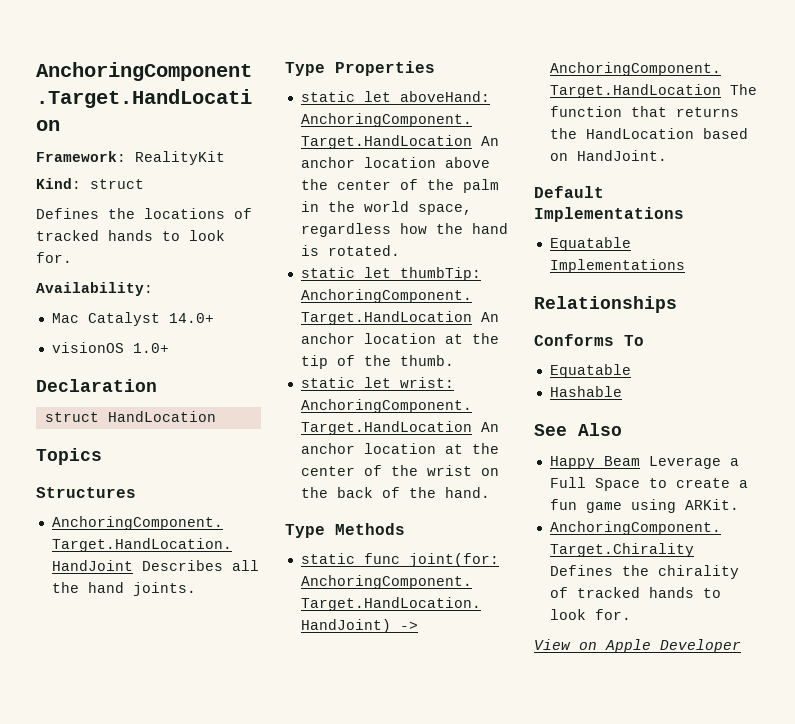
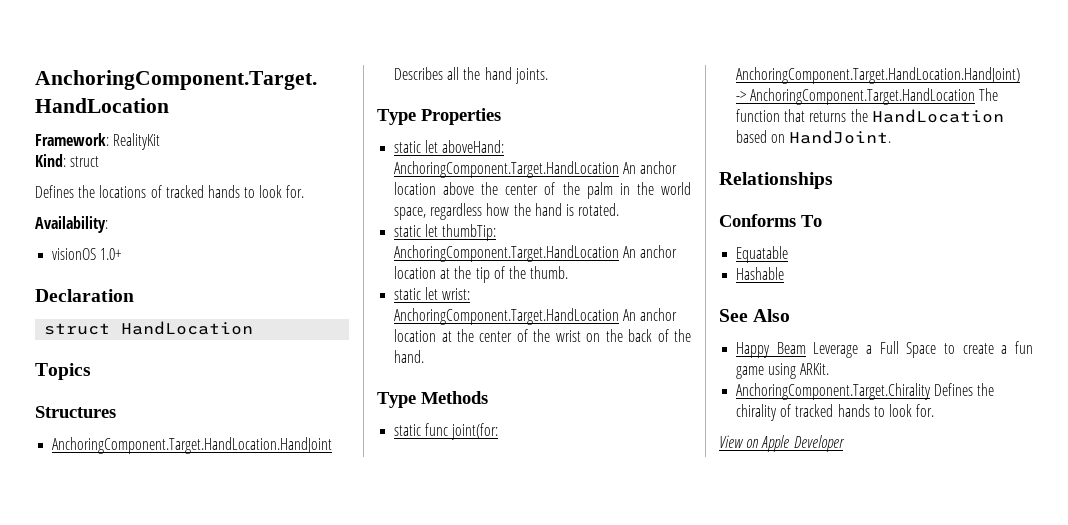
- Mac Catalyst 14.0+
- Default Implementations
- Equatable Implementations

